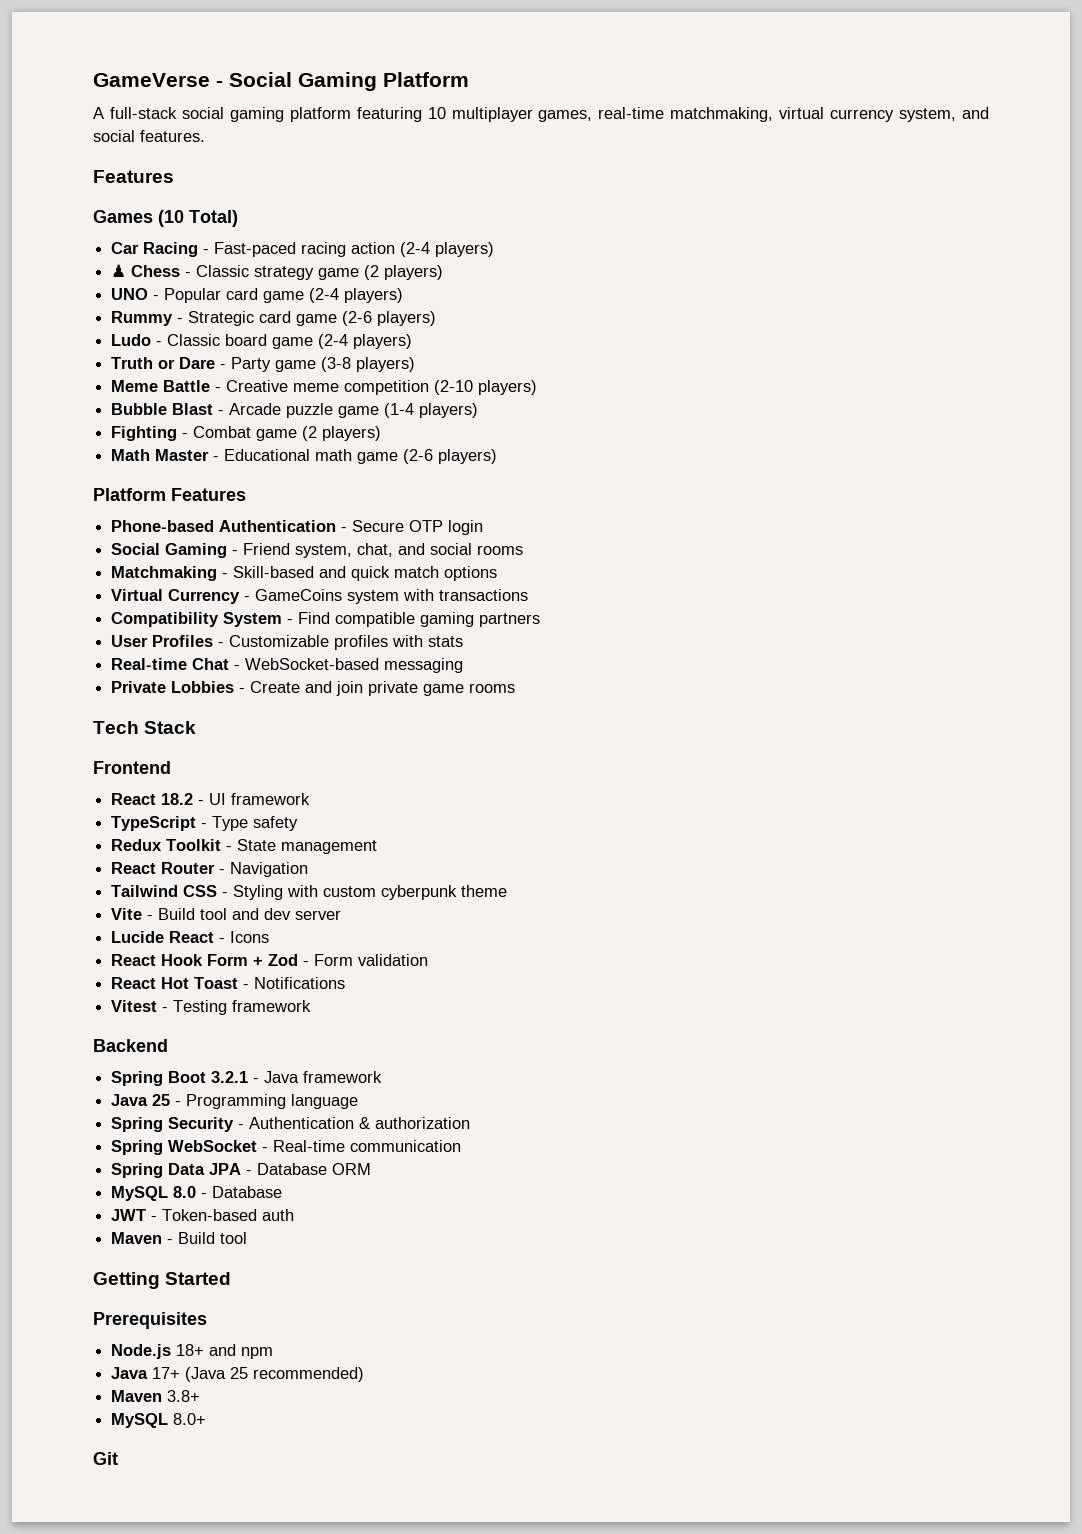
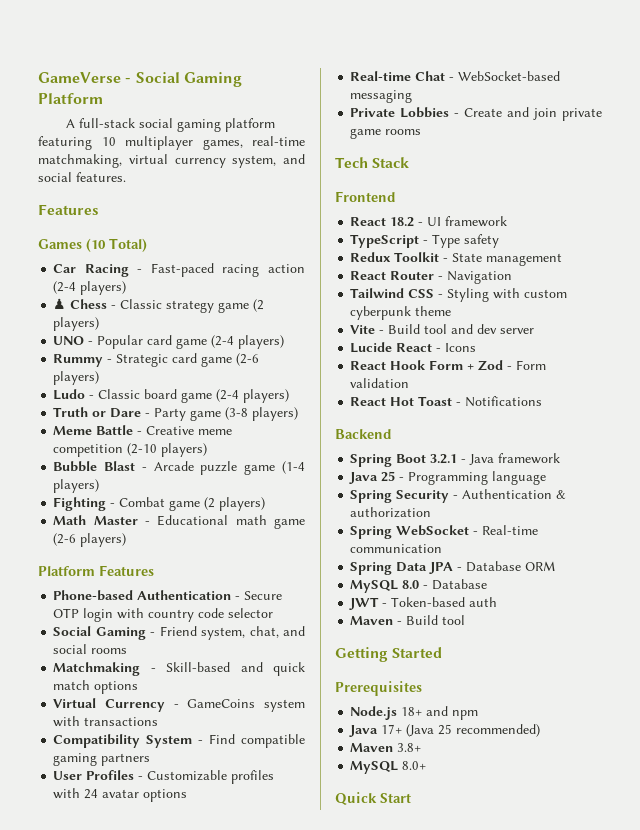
- Phone-based Authentication - Secure OTP login
+ Phone-based Authentication - Secure OTP login with country code selector
- User Profiles - Customizable profiles with stats
+ User Profiles - Customizable profiles with 24 avatar options
- Vitest - Testing framework
- Git
+ Quick Start

